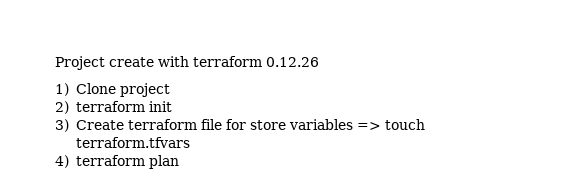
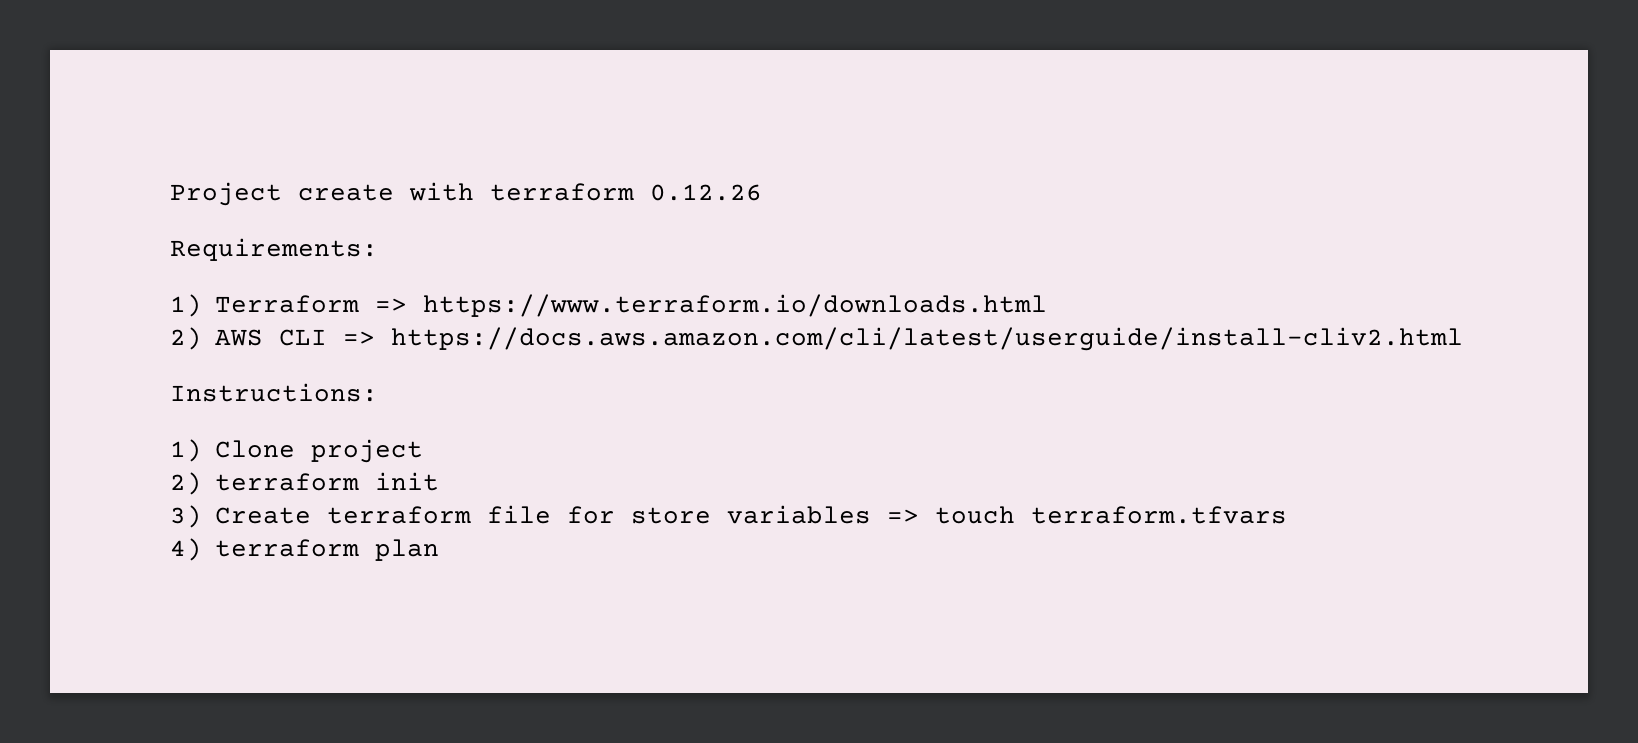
+ Requirements:
+ 1) Terraform => https://www.terraform.io/downloads.html
+ 2) AWS CLI => https://docs.aws.amazon.com/cli/latest/userguide/install-cliv2.html
+ Instructions:

